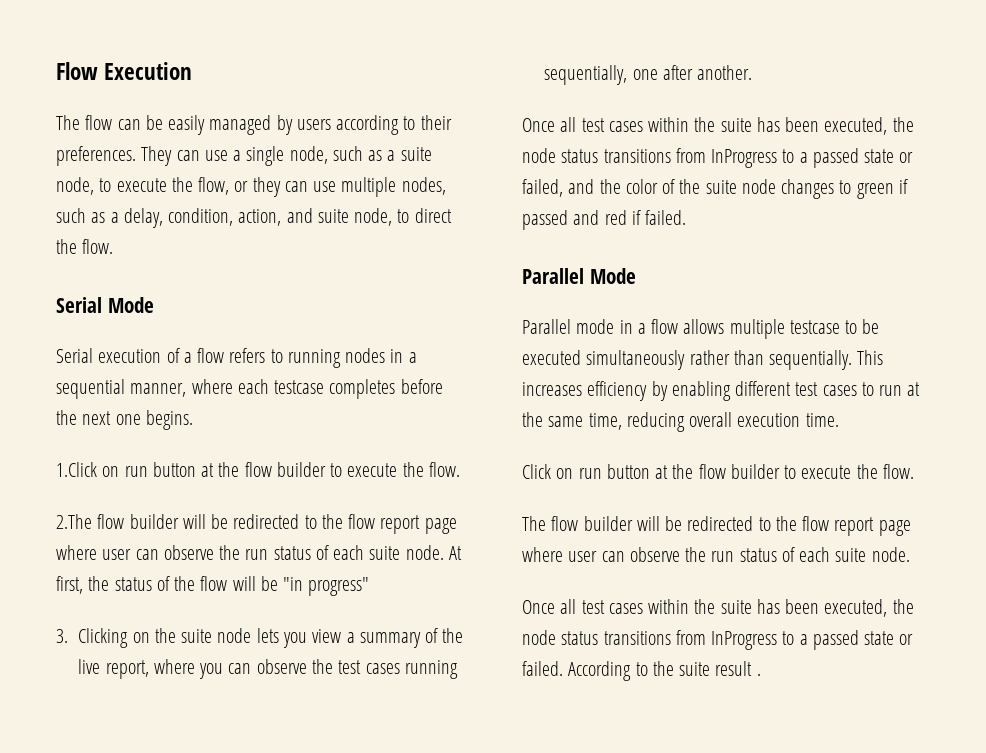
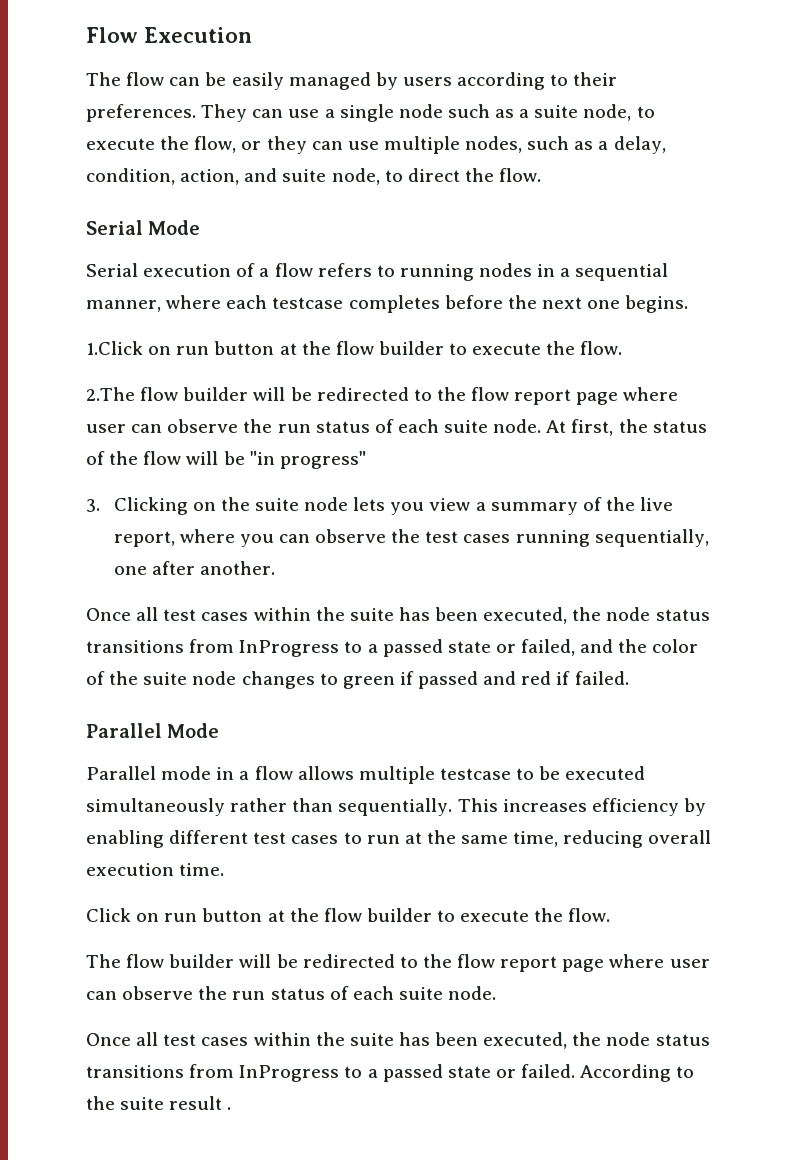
- They can use a single node, such as a suite node, to execute the flow, or they can use multiple nodes, such as a delay, condition, action, and suite node, to direct the flow.
+ They can use a single node such as a suite node, to execute the flow, or they can use multiple nodes, such as a delay, condition, action, and suite node, to direct the flow.

